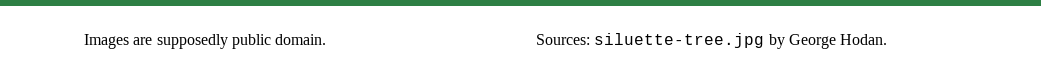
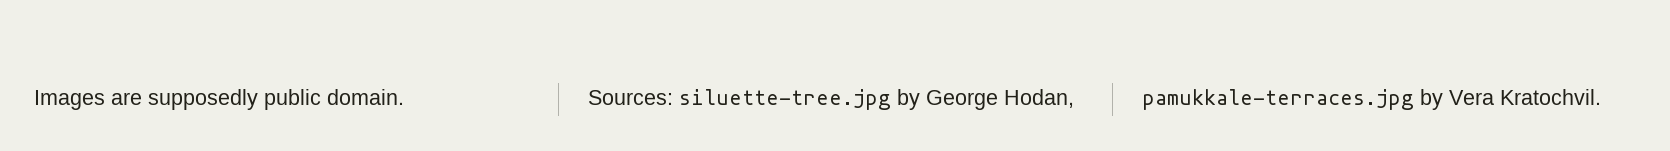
- Sources: siluette-tree.jpg by George Hodan.
+ Sources: siluette-tree.jpg by George Hodan, pamukkale-terraces.jpg by Vera Kratochvil.

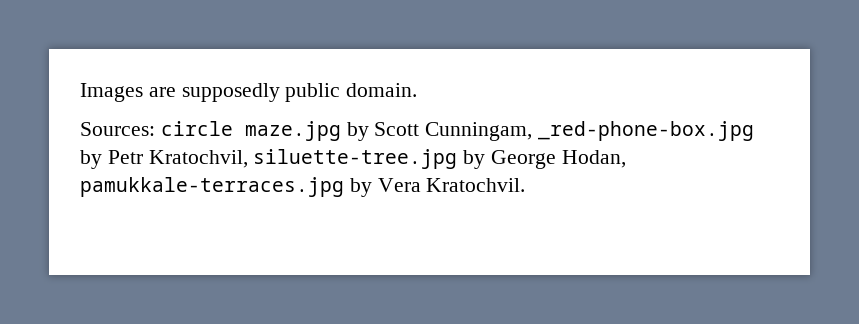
- Sources: siluette-tree.jpg by George Hodan, pamukkale-terraces.jpg by Vera Kratochvil.
+ Sources: circle maze.jpg by Scott Cunningam, _red-phone-box.jpg by Petr Kratochvil, siluette-tree.jpg by George Hodan, pamukkale-terraces.jpg by Vera Kratochvil.

